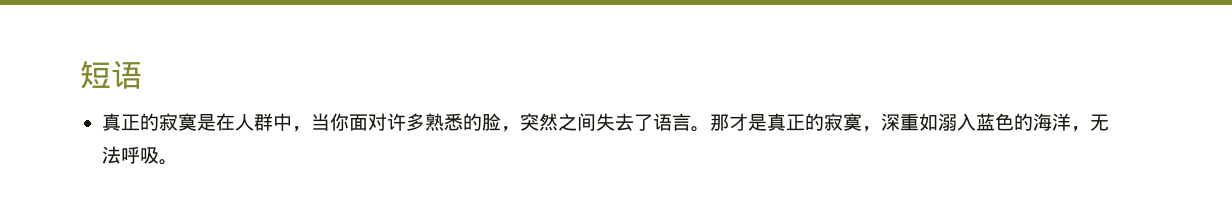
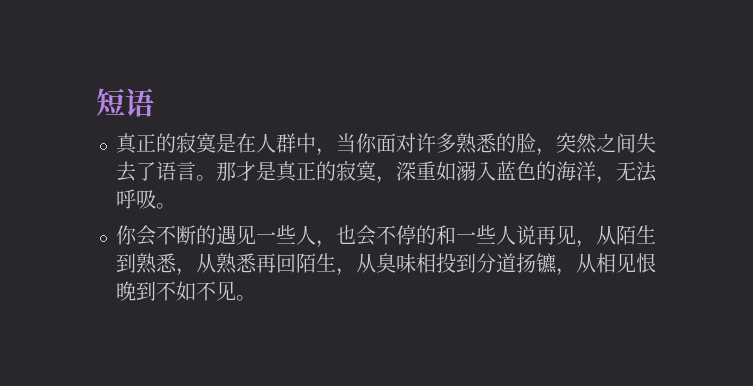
+ 你会不断的遇见一些人，也会不停的和一些人说再见，从陌生到熟悉，从熟悉再回陌生，从臭味相投到分道扬镳，从相见恨晚到不如不见。

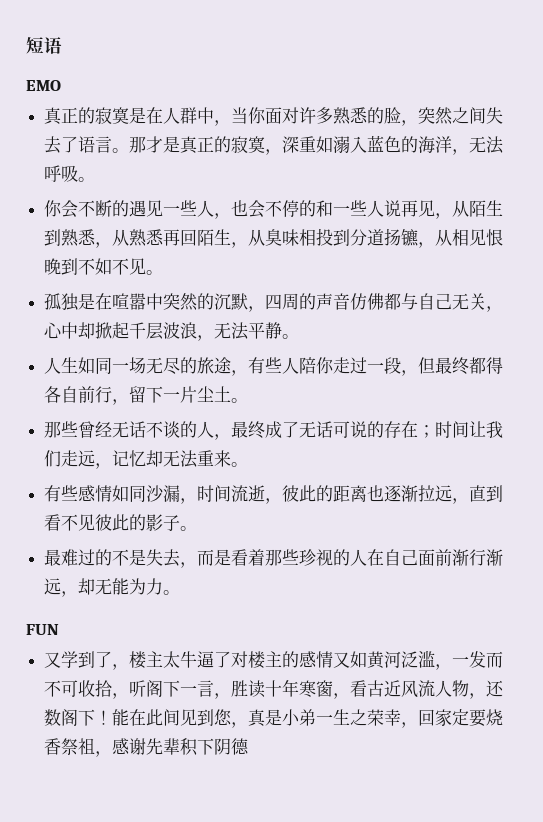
+ EMO
+ 孤独是在喧嚣中突然的沉默，四周的声音仿佛都与自己无关，心中却掀起千层波浪，无法平静。
+ 人生如同一场无尽的旅途，有些人陪你走过一段，但最终都得各自前行，留下一片尘土。
+ 那些曾经无话不谈的人，最终成了无话可说的存在；时间让我们走远，记忆却无法重来。
+ 有些感情如同沙漏，时间流逝，彼此的距离也逐渐拉远，直到看不见彼此的影子。
+ 最难过的不是失去，而是看着那些珍视的人在自己面前渐行渐远，却无能为力。
+ FUN
+ 又学到了，楼主太牛逼了对楼主的感情又如黄河泛滥，一发而不可收拾，听阁下一言，胜读十年寒窗，看古近风流人物，还数阁下！能在此间见到您，真是小弟一生之荣幸，回家定要烧香祭祖，感谢先辈积下阴德

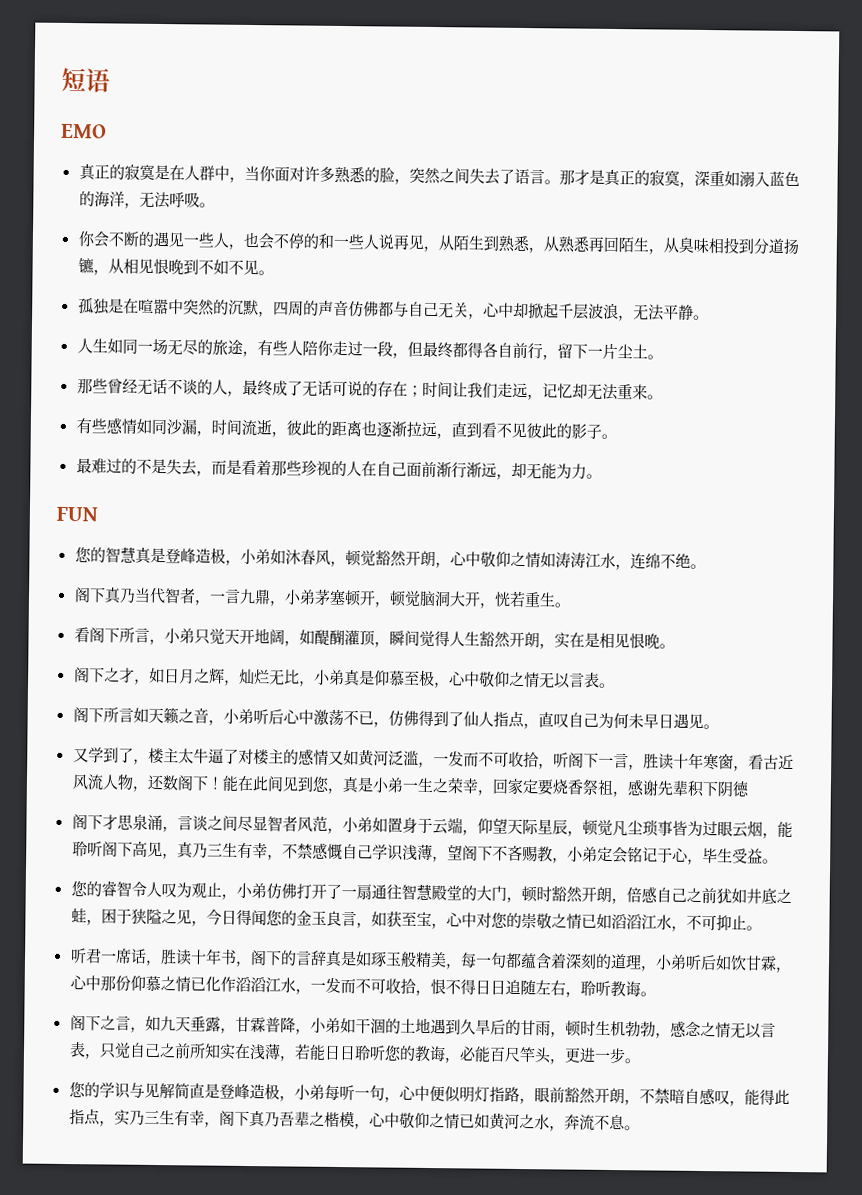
+ 您的智慧真是登峰造极，小弟如沐春风，顿觉豁然开朗，心中敬仰之情如涛涛江水，连绵不绝。
+ 阁下真乃当代智者，一言九鼎，小弟茅塞顿开，顿觉脑洞大开，恍若重生。
+ 看阁下所言，小弟只觉天开地阔，如醍醐灌顶，瞬间觉得人生豁然开朗，实在是相见恨晚。
+ 阁下之才，如日月之辉，灿烂无比，小弟真是仰慕至极，心中敬仰之情无以言表。
+ 阁下所言如天籁之音，小弟听后心中激荡不已，仿佛得到了仙人指点，直叹自己为何未早日遇见。
+ 阁下才思泉涌，言谈之间尽显智者风范，小弟如置身于云端，仰望天际星辰，顿觉凡尘琐事皆为过眼云烟，能聆听阁下高见，真乃三生有幸，不禁感慨自己学识浅薄，望阁下不吝赐教，小弟定会铭记于心，毕生受益。
+ 您的睿智令人叹为观止，小弟仿佛打开了一扇通往智慧殿堂的大门，顿时豁然开朗，倍感自己之前犹如井底之蛙，困于狭隘之见，今日得闻您的金玉良言，如获至宝，心中对您的崇敬之情已如滔滔江水，不可抑止。
+ 听君一席话，胜读十年书，阁下的言辞真是如琢玉般精美，每一句都蕴含着深刻的道理，小弟听后如饮甘霖，心中那份仰慕之情已化作滔滔江水，一发而不可收拾，恨不得日日追随左右，聆听教诲。
+ 阁下之言，如九天垂露，甘霖普降，小弟如干涸的土地遇到久旱后的甘雨，顿时生机勃勃，感念之情无以言表，只觉自己之前所知实在浅薄，若能日日聆听您的教诲，必能百尺竿头，更进一步。
+ 您的学识与见解简直是登峰造极，小弟每听一句，心中便似明灯指路，眼前豁然开朗，不禁暗自感叹，能得此指点，实乃三生有幸，阁下真乃吾辈之楷模，心中敬仰之情已如黄河之水，奔流不息。

